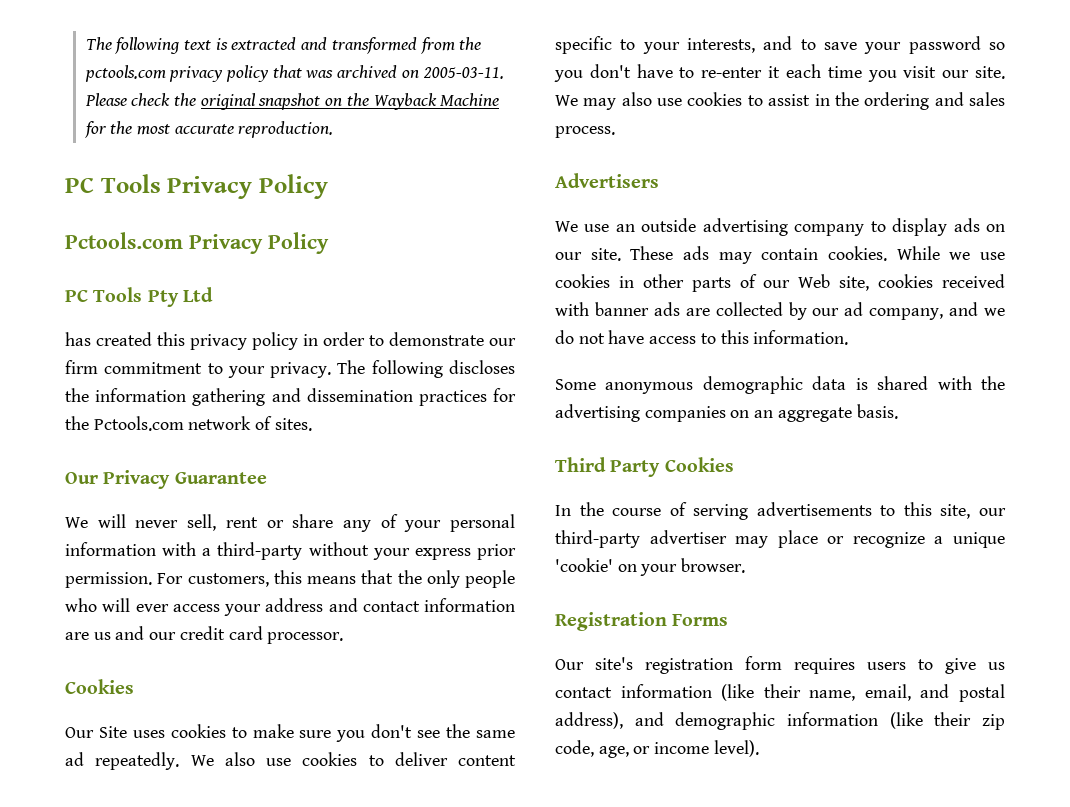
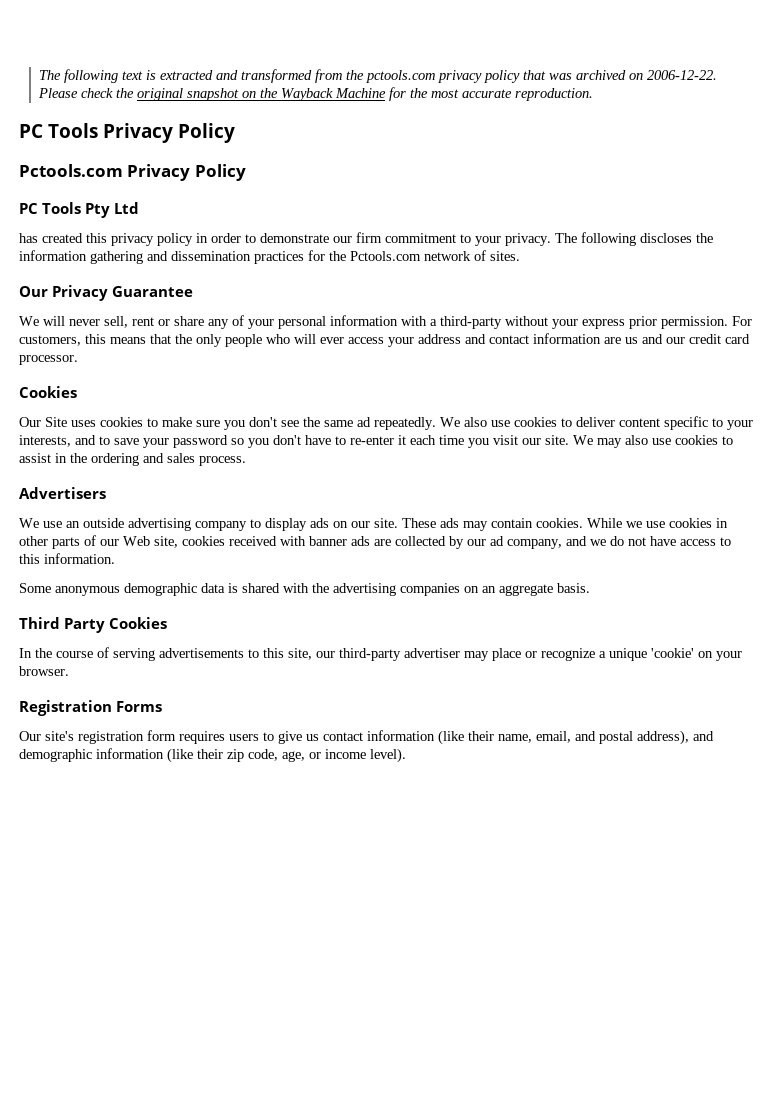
- The following text is extracted and transformed from the pctools.com privacy policy that was archived on 2005-03-11.
+ The following text is extracted and transformed from the pctools.com privacy policy that was archived on 2006-12-22.

